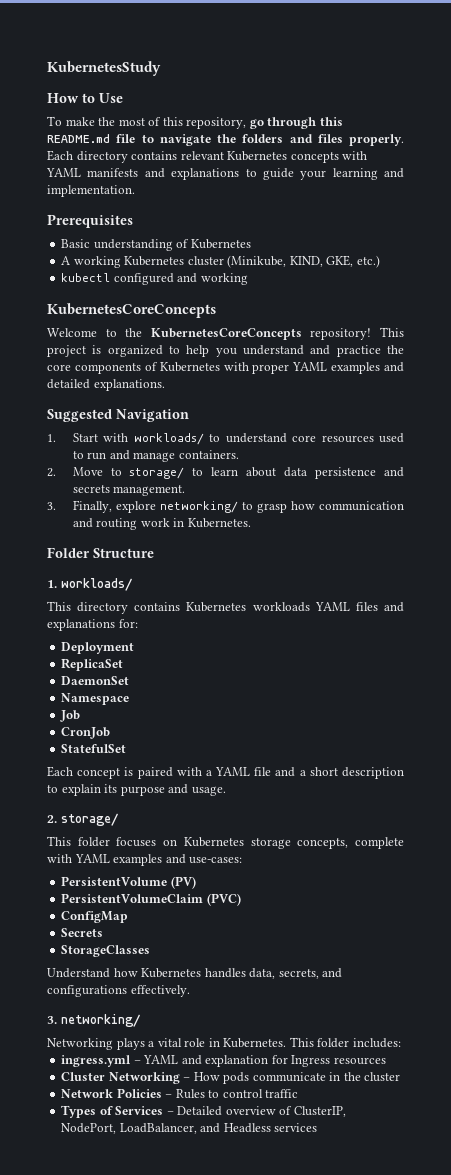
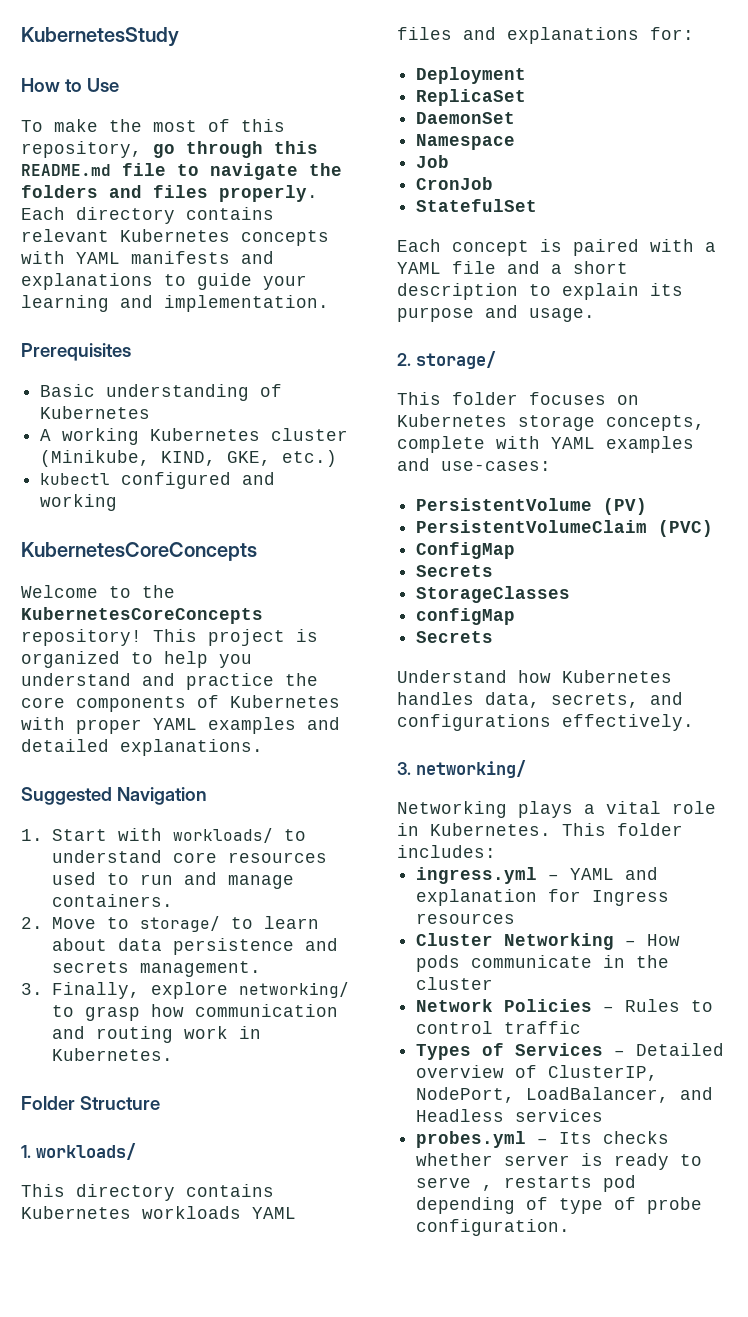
+ configMap
+ Secrets
+ probes.yml – Its checks whether server is ready to serve , restarts pod depending of type of probe configuration.

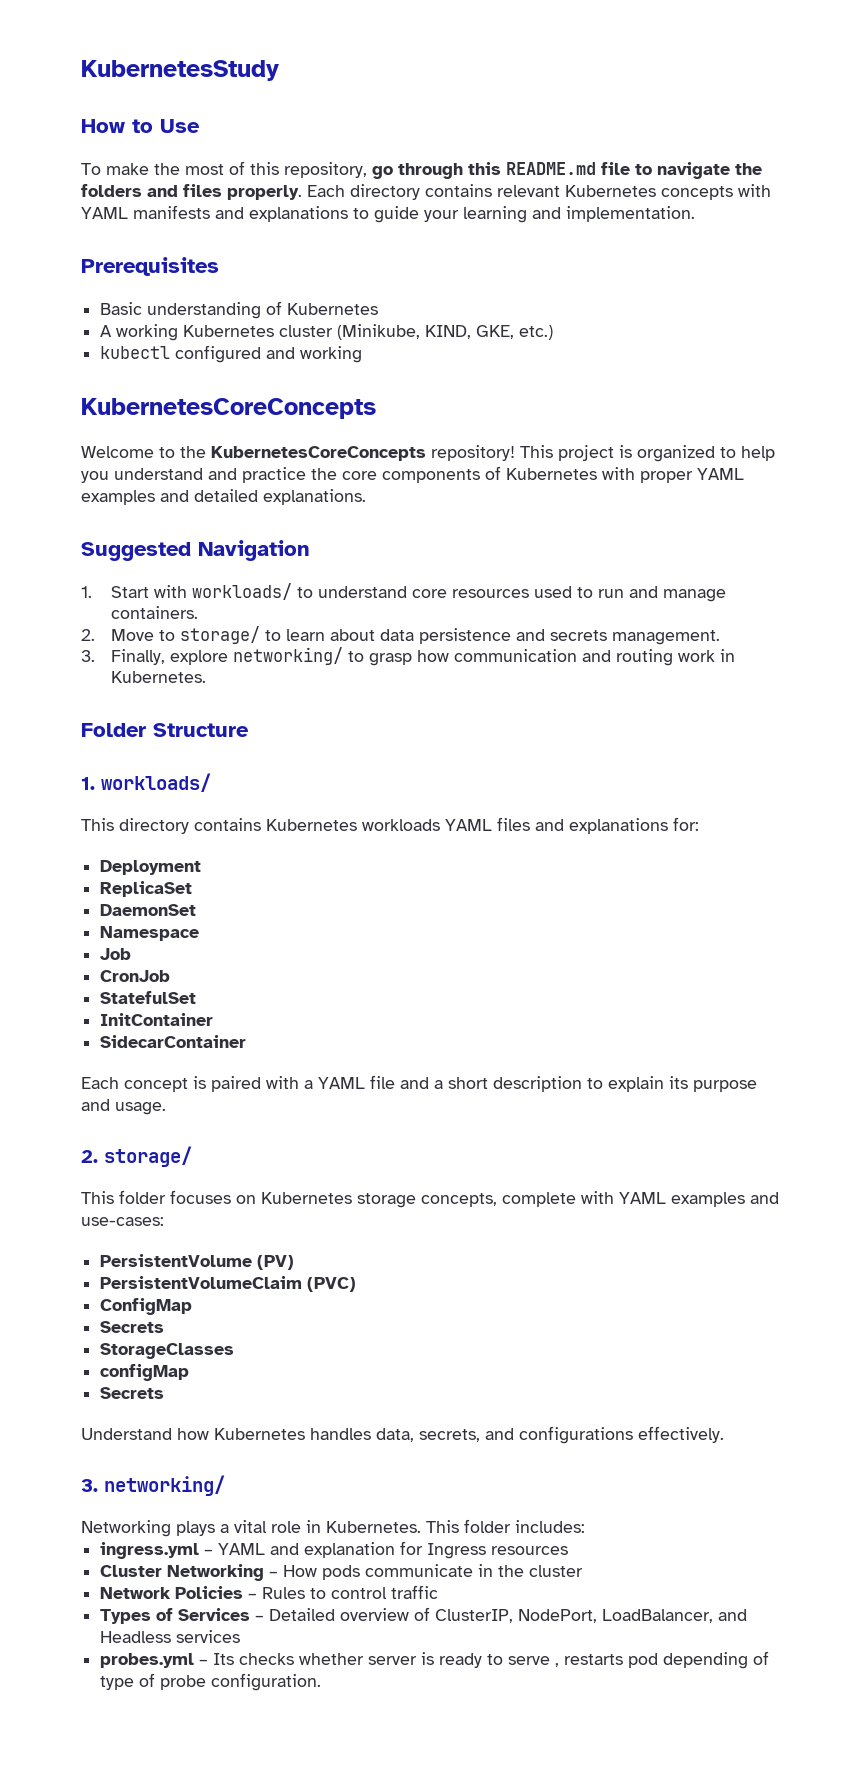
+ InitContainer
+ SidecarContainer

